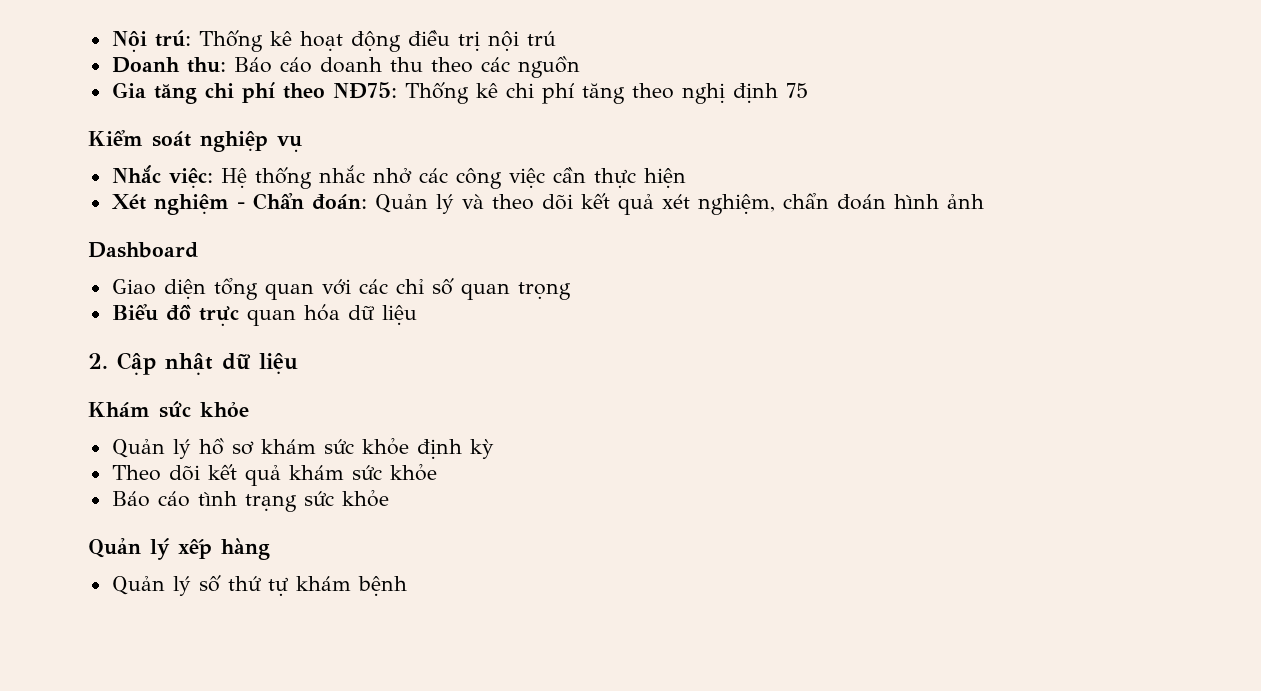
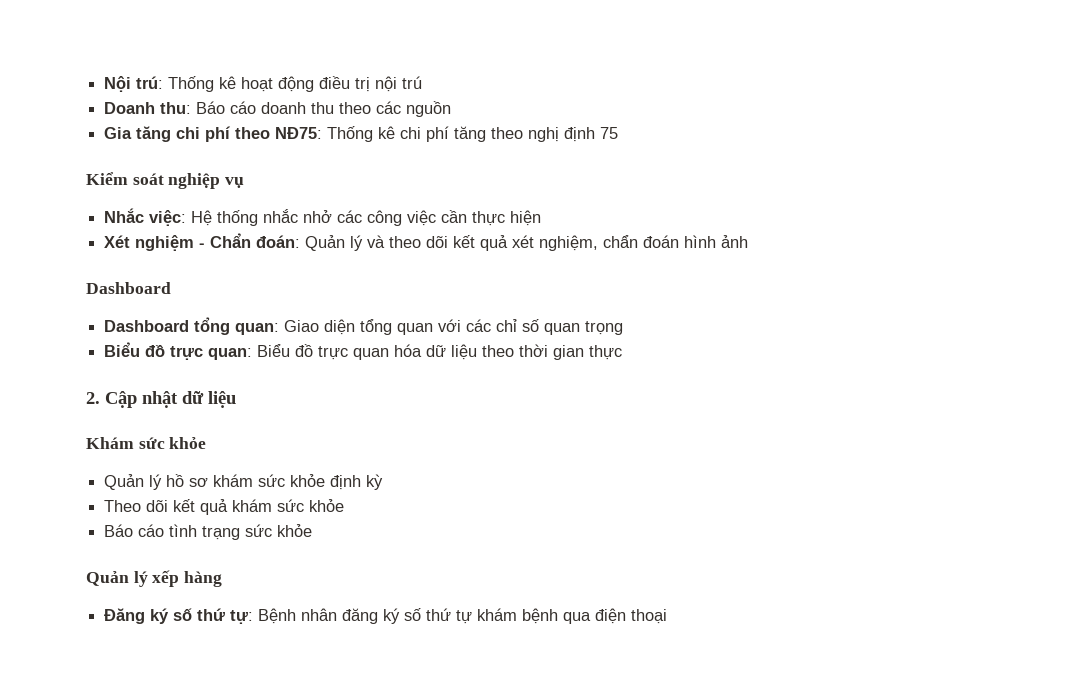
- Giao diện tổng quan với các chỉ số quan trọng
+ Dashboard tổng quan: Giao diện tổng quan với các chỉ số quan trọng
- Biểu đồ trực quan hóa dữ liệu
+ Biểu đồ trực quan: Biểu đồ trực quan hóa dữ liệu theo thời gian thực
- Quản lý số thứ tự khám bệnh
+ Đăng ký số thứ tự: Bệnh nhân đăng ký số thứ tự khám bệnh qua điện thoại

